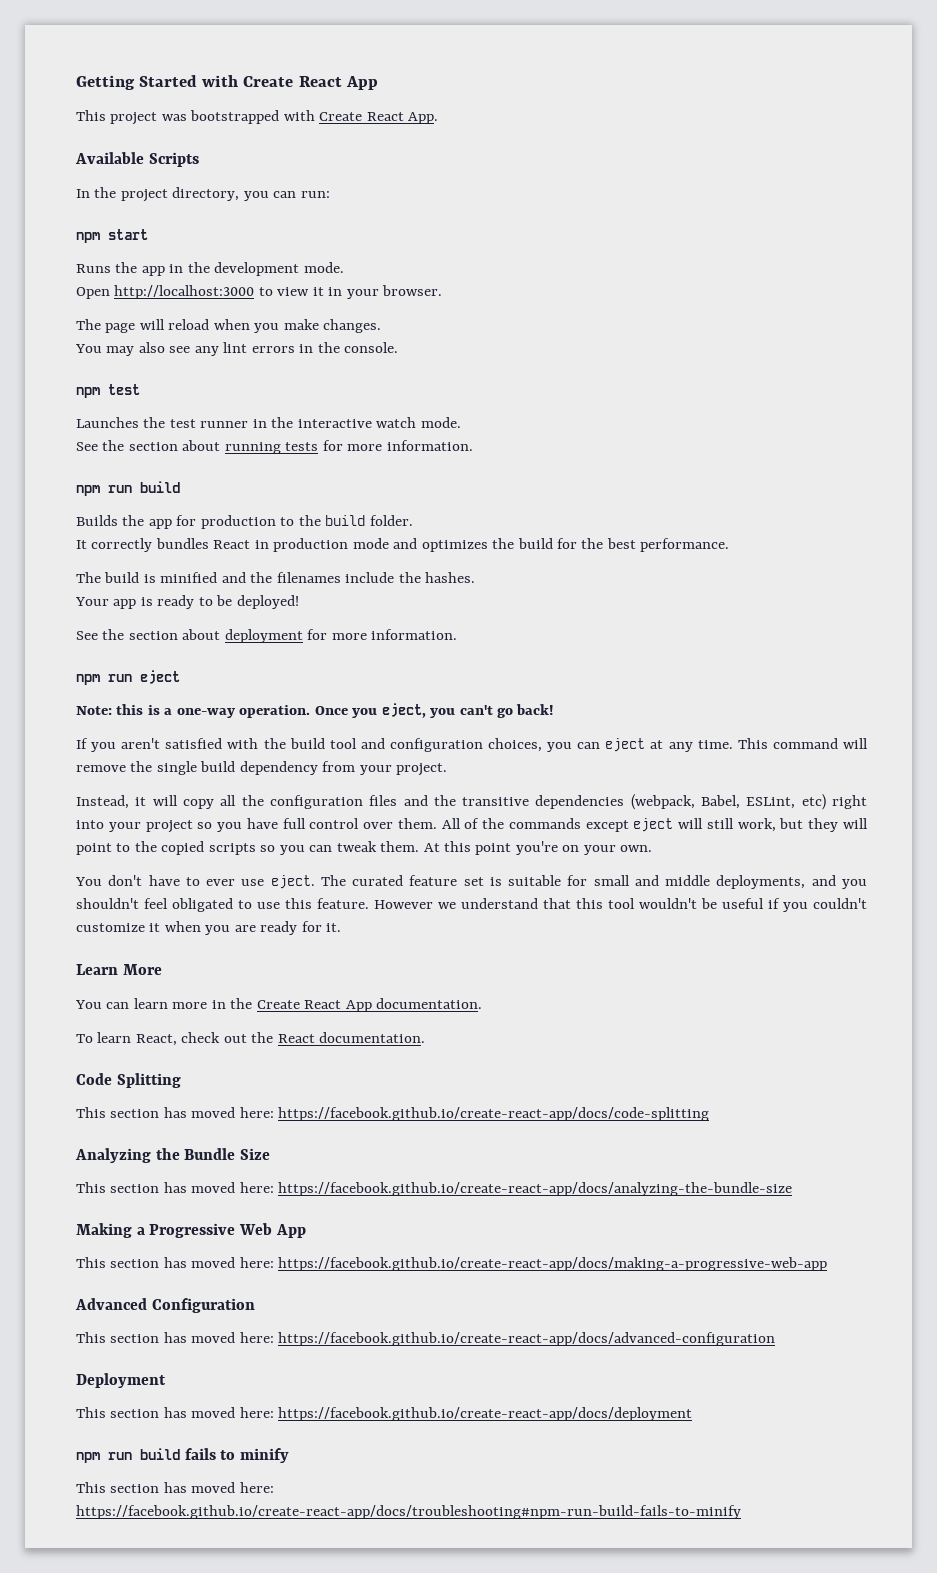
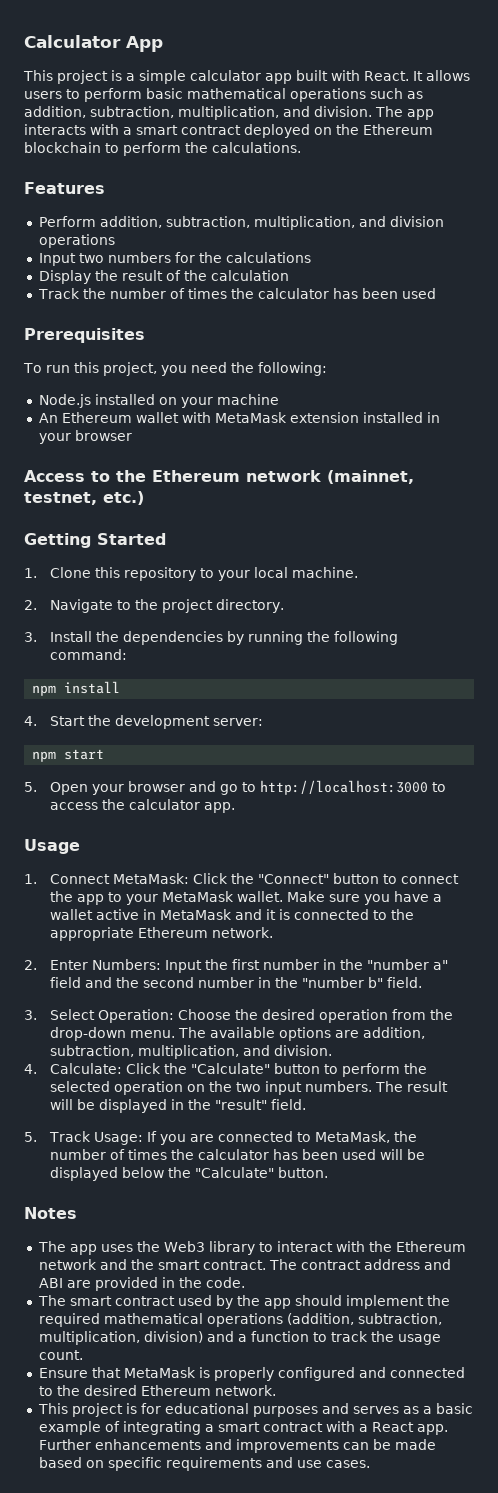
- Getting Started with Create React App
- This project was bootstrapped with Create React App.
- Available Scripts
- In the project directory, you can run:
+ Calculator App
+ This project is a simple calculator app built with React. It allows users to perform basic mathematical operations such as addition, subtraction, multiplication, and division. The app interacts with a smart contract deployed on the Ethereum blockchain to perform the calculations.
+ Features
+ Perform addition, subtraction, multiplication, and division operations
+ Input two numbers for the calculations
+ Display the result of the calculation
+ Track the number of times the calculator has been used
+ Prerequisites
+ To run this project, you need the following:
+ Node.js installed on your machine
+ An Ethereum wallet with MetaMask extension installed in your browser
+ Access to the Ethereum network (mainnet, testnet, etc.)
+ Getting Started
+ 1. Clone this repository to your local machine.
+ 2. Navigate to the project directory.
+ 3. Install the dependencies by running the following command:
+ npm install
+ 4. Start the development server:
  npm start
- Runs the app in the development mode.
- Open http://localhost:3000 to view it in your browser.
- The page will reload when you make changes.
- You may also see any lint errors in the console.
- npm test
- Launches the test runner in the interactive watch mode.
- See the section about running tests for more information.
- npm run build
- Builds the app for production to the build folder.
- It correctly bundles React in production mode and optimizes the build for the best performance.
- The build is minified and the filenames include the hashes.
- Your app is ready to be deployed!
- See the section about deployment for more information.
- npm run eject
- Note: this is a one-way operation. Once you eject, you can't go back!
- If you aren't satisfied with the build tool and configuration choices, you can eject at any time. This command will remove the single build dependency from your project.
- Instead, it will copy all the configuration files and the transitive dependencies (webpack, Babel, ESLint, etc) right into your project so you have full control over them. All of the commands except eject will still work, but they will point to the copied scripts so you can tweak them. At this point you're on your own.
- You don't have to ever use eject. The curated feature set is suitable for small and middle deployments, and you shouldn't feel obligated to use this feature. However we understand that this tool wouldn't be useful if you couldn't customize it when you are ready for it.
- Learn More
- You can learn more in the Create React App documentation.
- To learn React, check out the React documentation.
- Code Splitting
- This section has moved here: https://facebook.github.io/create-react-app/docs/code-splitting
- Analyzing the Bundle Size
- This section has moved here: https://facebook.github.io/create-react-app/docs/analyzing-the-bundle-size
- Making a Progressive Web App
- This section has moved here: https://facebook.github.io/create-react-app/docs/making-a-progressive-web-app
- Advanced Configuration
- This section has moved here: https://facebook.github.io/create-react-app/docs/advanced-configuration
- Deployment
- This section has moved here: https://facebook.github.io/create-react-app/docs/deployment
- npm run build fails to minify
- This section has moved here: https://facebook.github.io/create-react-app/docs/troubleshooting#npm-run-build-fails-to-minify
+ 5. Open your browser and go to http://localhost:3000 to access the calculator app.
+ Usage
+ 1. Connect MetaMask: Click the "Connect" button to connect the app to your MetaMask wallet. Make sure you have a wallet active in MetaMask and it is connected to the appropriate Ethereum network.
+ 2. Enter Numbers: Input the first number in the "number a" field and the second number in the "number b" field.
+ 3. Select Operation: Choose the desired operation from the drop-down menu. The available options are addition, subtraction, multiplication, and division.
+ 4. Calculate: Click the "Calculate" button to perform the selected operation on the two input numbers. The result will be displayed in the "result" field.
+ 5. Track Usage: If you are connected to MetaMask, the number of times the calculator has been used will be displayed below the "Calculate" button.
+ Notes
+ The app uses the Web3 library to interact with the Ethereum network and the smart contract. The contract address and ABI are provided in the code.
+ The smart contract used by the app should implement the required mathematical operations (addition, subtraction, multiplication, division) and a function to track the usage count.
+ Ensure that MetaMask is properly configured and connected to the desired Ethereum network.
+ This project is for educational purposes and serves as a basic example of integrating a smart contract with a React app. Further enhancements and improvements can be made based on specific requirements and use cases.

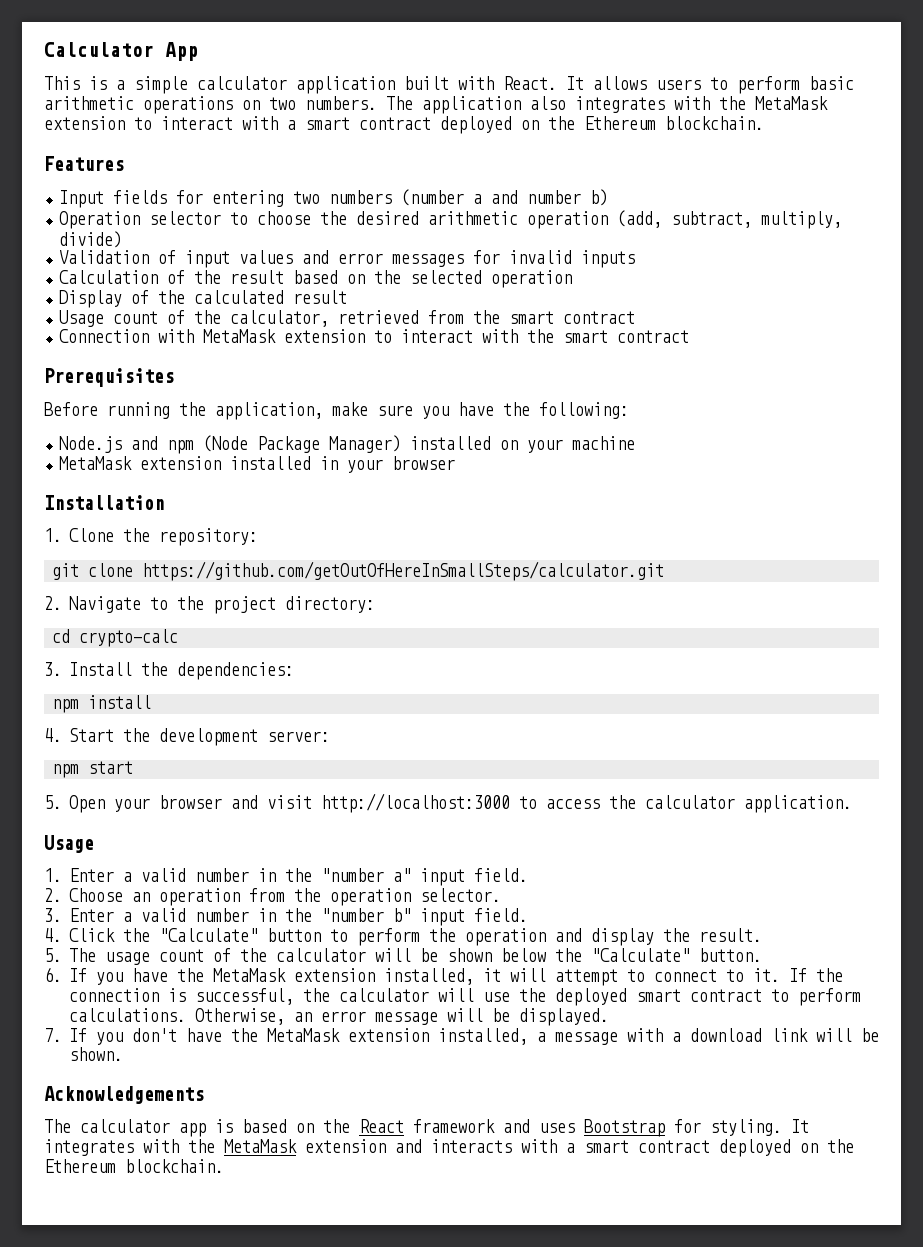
- This project is a simple calculator app built with React.
+ This is a simple calculator application built with React.
- It allows users to perform basic mathematical operations such as addition, subtraction, multiplication, and division. The app interacts with a smart contract deployed on the Ethereum blockchain to perform the calculations.
+ It allows users to perform basic arithmetic operations on two numbers. The application also integrates with the MetaMask extension to interact with a smart contract deployed on the Ethereum blockchain.
  Features
- Perform addition, subtraction, multiplication, and division operations
- Input two numbers for the calculations
- Display the result of the calculation
- Track the number of times the calculator has been used
+ Input fields for entering two numbers (number a and number b)
+ Operation selector to choose the desired arithmetic operation (add, subtract, multiply, divide)
+ Validation of input values and error messages for invalid inputs
+ Calculation of the result based on the selected operation
+ Display of the calculated result
+ Usage count of the calculator, retrieved from the smart contract
+ Connection with MetaMask extension to interact with the smart contract
  Prerequisites
- To run this project, you need the following:
- Node.js installed on your machine
+ Before running the application, make sure you have the following:
+ Node.js and npm (Node Package Manager) installed on your machine
- An Ethereum wallet with MetaMask extension installed in your browser
+ MetaMask extension installed in your browser
- Access to the Ethereum network (mainnet, testnet, etc.)
- Getting Started
- 1. Clone this repository to your local machine.
+ Installation
+ 1. Clone the repository:
+ git clone https://github.com/getOutOfHereInSmallSteps/calculator.git
- 2. Navigate to the project directory.
+ 2. Navigate to the project directory:
+ cd crypto-calc
- 3. Install the dependencies by running the following command:
+ 3. Install the dependencies:
- 5. Open your browser and go to http://localhost:3000 to access the calculator app.
+ 5. Open your browser and visit http://localhost:3000 to access the calculator application.
- 1. Connect MetaMask: Click the "Connect" button to connect the app to your MetaMask wallet. Make sure you have a wallet active in MetaMask and it is connected to the appropriate Ethereum network.
- 2. Enter Numbers: Input the first number in the "number a" field and the second number in the "number b" field.
- 3. Select Operation: Choose the desired operation from the drop-down menu. The available options are addition, subtraction, multiplication, and division.
- 4. Calculate: Click the "Calculate" button to perform the selected operation on the two input numbers. The result will be displayed in the "result" field.
- 5. Track Usage: If you are connected to MetaMask, the number of times the calculator has been used will be displayed below the "Calculate" button.
- Notes
- The app uses the Web3 library to interact with the Ethereum network and the smart contract. The contract address and ABI are provided in the code.
- The smart contract used by the app should implement the required mathematical operations (addition, subtraction, multiplication, division) and a function to track the usage count.
- Ensure that MetaMask is properly configured and connected to the desired Ethereum network.
- This project is for educational purposes and serves as a basic example of integrating a smart contract with a React app. Further enhancements and improvements can be made based on specific requirements and use cases.
+ 1. Enter a valid number in the "number a" input field.
+ 2. Choose an operation from the operation selector.
+ 3. Enter a valid number in the "number b" input field.
+ 4. Click the "Calculate" button to perform the operation and display the result.
+ 5. The usage count of the calculator will be shown below the "Calculate" button.
+ 6. If you have the MetaMask extension installed, it will attempt to connect to it. If the connection is successful, the calculator will use the deployed smart contract to perform calculations. Otherwise, an error message will be displayed.
+ 7. If you don't have the MetaMask extension installed, a message with a download link will be shown.
+ Acknowledgements
+ The calculator app is based on the React framework and uses Bootstrap for styling. It integrates with the MetaMask extension and interacts with a smart contract deployed on the Ethereum blockchain.

